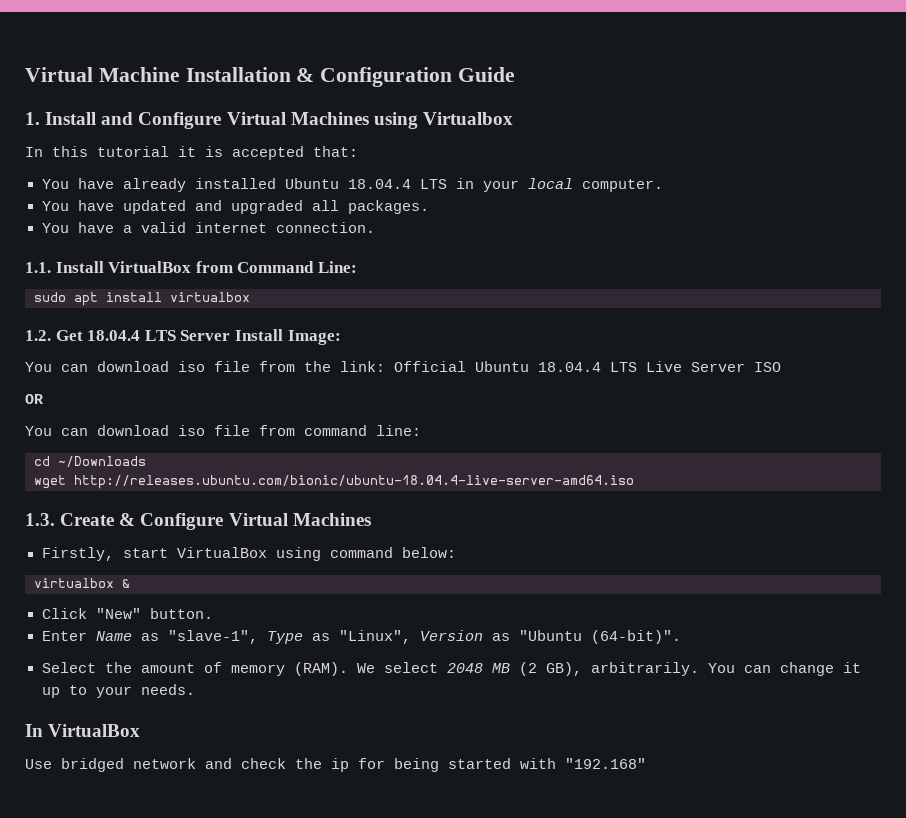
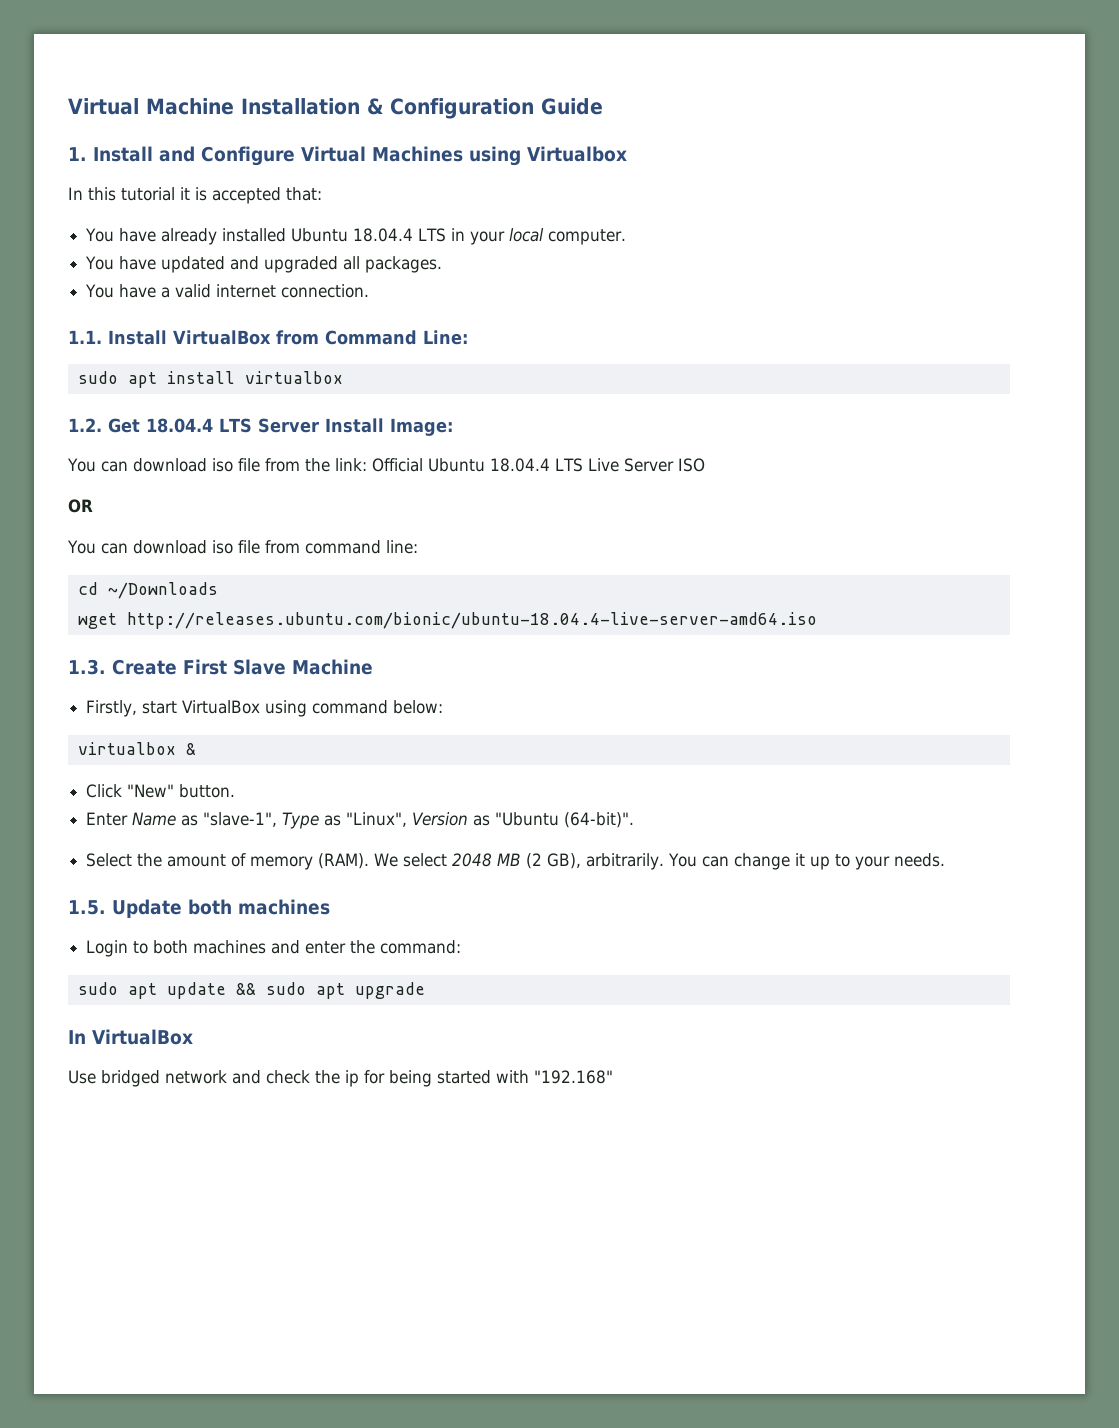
- 1.3. Create & Configure Virtual Machines
+ 1.3. Create First Slave Machine
+ 1.5. Update both machines
+ Login to both machines and enter the command:
+ sudo apt update && sudo apt upgrade

